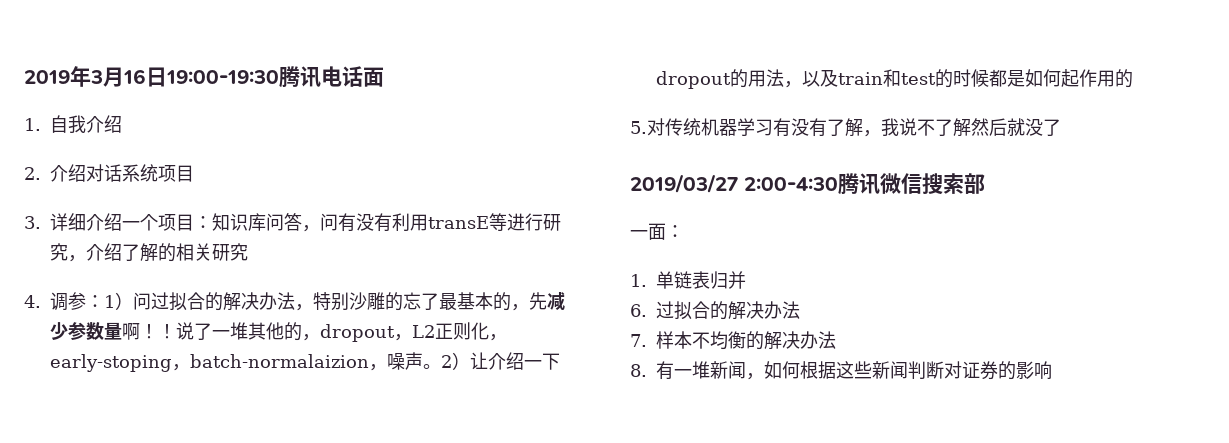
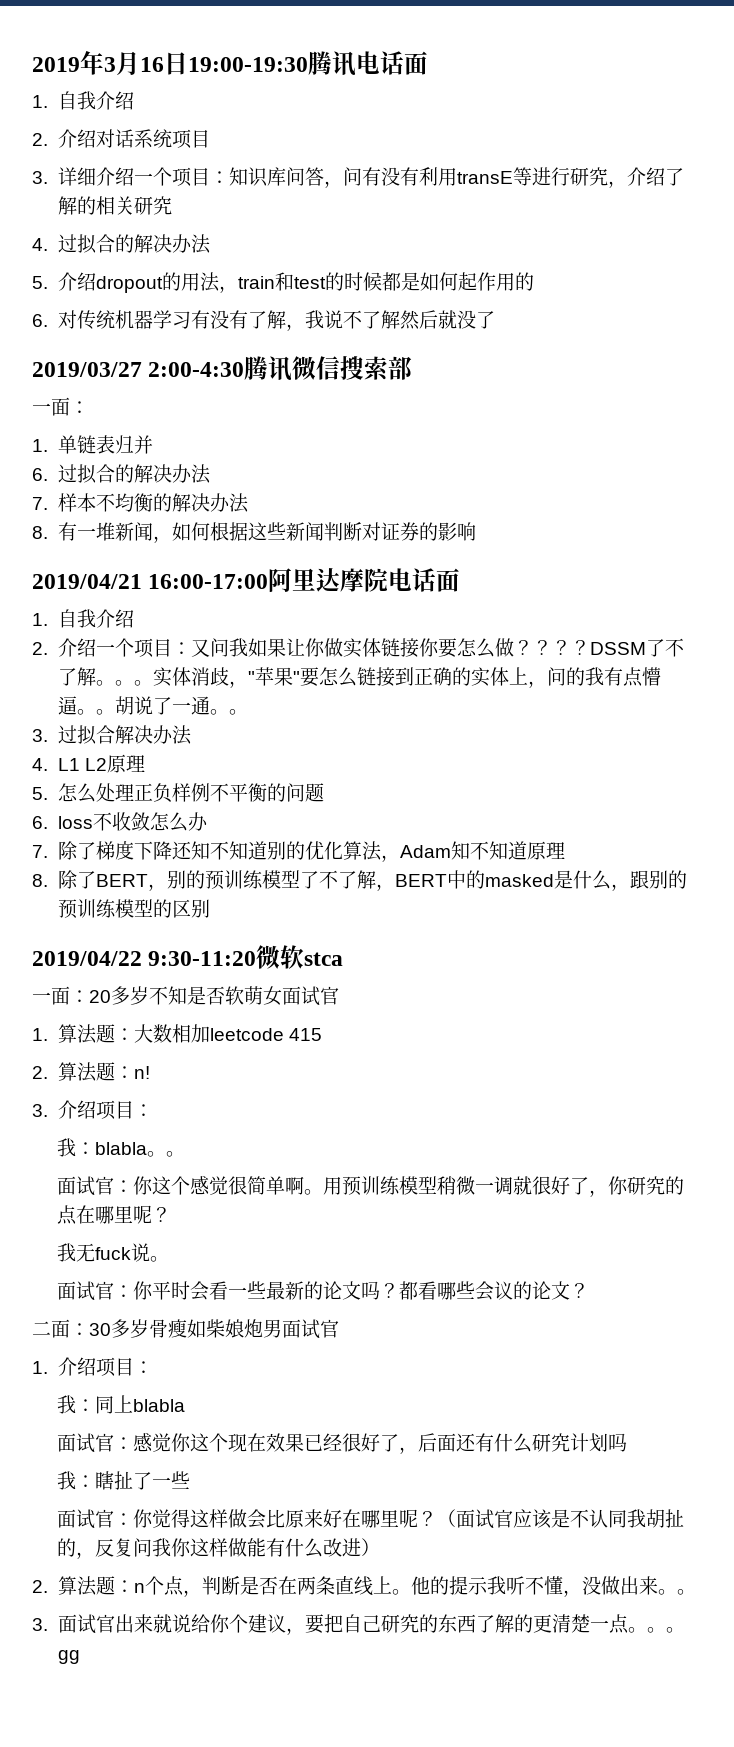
- 4.调参：1）问过拟合的解决办法，特别沙雕的忘了最基本的，先减少参数量啊！！说了一堆其他的，dropout，L2正则化，early-stoping，batch-normalaizion，噪声。2）让介绍一下dropout的用法，以及train和test的时候都是如何起作用的
+ 4.过拟合的解决办法
+ 5.介绍dropout的用法，train和test的时候都是如何起作用的
- 5.对传统机器学习有没有了解，我说不了解然后就没了
+ 6.对传统机器学习有没有了解，我说不了解然后就没了
+ 2019/04/21 16:00-17:00阿里达摩院电话面
+ 1.自我介绍
+ 2.介绍一个项目：又问我如果让你做实体链接你要怎么做？？？？DSSM了不了解。。。实体消歧，"苹果"要怎么链接到正确的实体上，问的我有点懵逼。。胡说了一通。。
+ 3.过拟合解决办法
+ 4. L1 L2原理
+ 5.怎么处理正负样例不平衡的问题
+ 6. loss不收敛怎么办
+ 7.除了梯度下降还知不知道别的优化算法，Adam知不知道原理
+ 8.除了BERT，别的预训练模型了不了解，BERT中的masked是什么，跟别的预训练模型的区别
+ 2019/04/22 9:30-11:20微软stca
+ 一面：20多岁不知是否软萌女面试官
+ 1.算法题：大数相加leetcode 415
+ 2.算法题：n!
+ 3.介绍项目：
+ 我：blabla。。
+ 面试官：你这个感觉很简单啊。用预训练模型稍微一调就很好了，你研究的点在哪里呢？
+ 我无fuck说。
+ 面试官：你平时会看一些最新的论文吗？都看哪些会议的论文？
+ 二面：30多岁骨瘦如柴娘炮男面试官
+ 1.介绍项目：
+ 我：同上blabla
+ 面试官：感觉你这个现在效果已经很好了，后面还有什么研究计划吗
+ 我：瞎扯了一些
+ 面试官：你觉得这样做会比原来好在哪里呢？（面试官应该是不认同我胡扯的，反复问我你这样做能有什么改进）
+ 2.算法题：n个点，判断是否在两条直线上。他的提示我听不懂，没做出来。。
+ 3.面试官出来就说给你个建议，要把自己研究的东西了解的更清楚一点。。。gg

